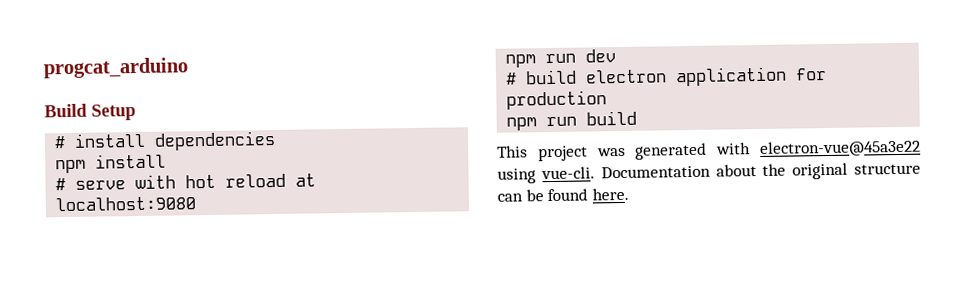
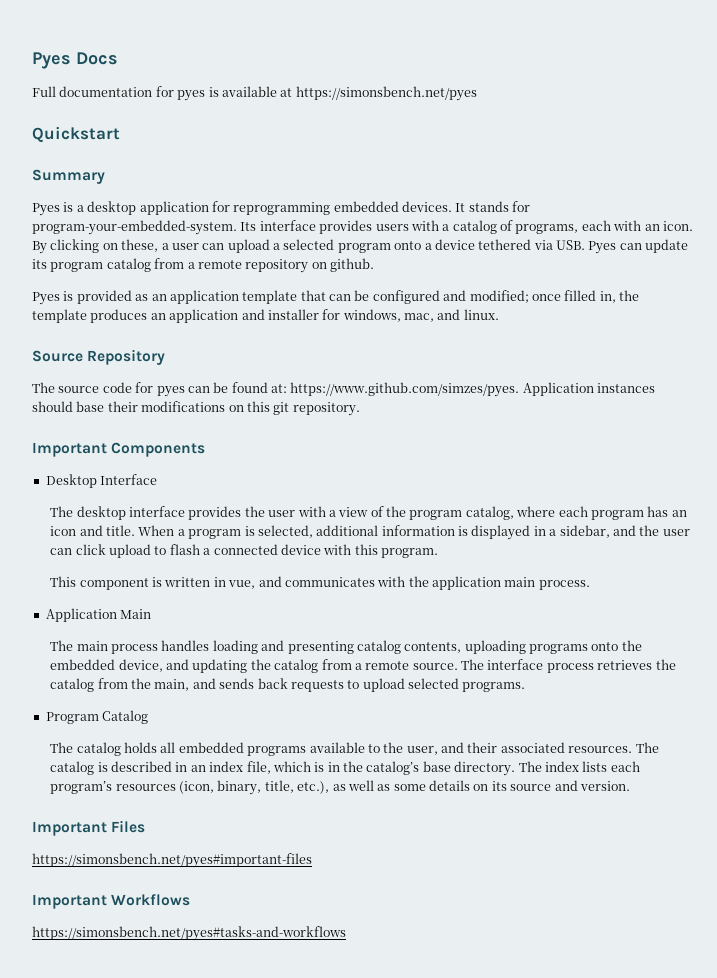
- progcat_arduino
- Build Setup
- # install dependencies
- npm install
- # serve with hot reload at localhost:9080
- npm run dev
- # build electron application for production
- npm run build
- This project was generated with electron-vue@45a3e22 using vue-cli. Documentation about the original structure can be found here.
+ Pyes Docs
+ Full documentation for pyes is available at https://simonsbench.net/pyes
+ Quickstart
+ Summary
+ Pyes is a desktop application for reprogramming embedded devices. It stands for program-your-embedded-system. Its interface provides users with a catalog of programs, each with an icon. By clicking on these, a user can upload a selected program onto a device tethered via USB. Pyes can update its program catalog from a remote repository on github.
+ Pyes is provided as an application template that can be configured and modified; once filled in, the template produces an application and installer for windows, mac, and linux.
+ Source Repository
+ The source code for pyes can be found at: https://www.github.com/simzes/pyes. Application instances should base their modifications on this git repository.
+ Important Components
+ Desktop Interface
+ The desktop interface provides the user with a view of the program catalog, where each program has an icon and title. When a program is selected, additional information is displayed in a sidebar, and the user can click upload to flash a connected device with this program.
+ This component is written in vue, and communicates with the application main process.
+ Application Main
+ The main process handles loading and presenting catalog contents, uploading programs onto the embedded device, and updating the catalog from a remote source. The interface process retrieves the catalog from the main, and sends back requests to upload selected programs.
+ Program Catalog
+ The catalog holds all embedded programs available to the user, and their associated resources. The catalog is described in an index file, which is in the catalog’s base directory. The index lists each program’s resources (icon, binary, title, etc.), as well as some details on its source and version.
+ Important Files
+ https://simonsbench.net/pyes#important-files
+ Important Workflows
+ https://simonsbench.net/pyes#tasks-and-workflows

